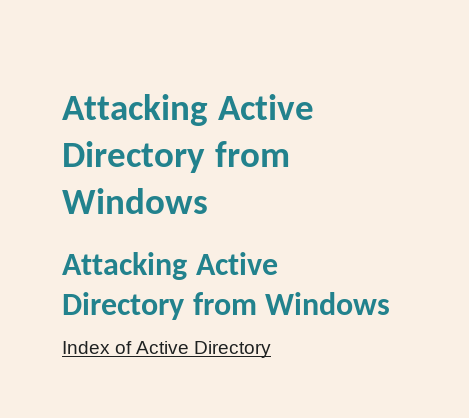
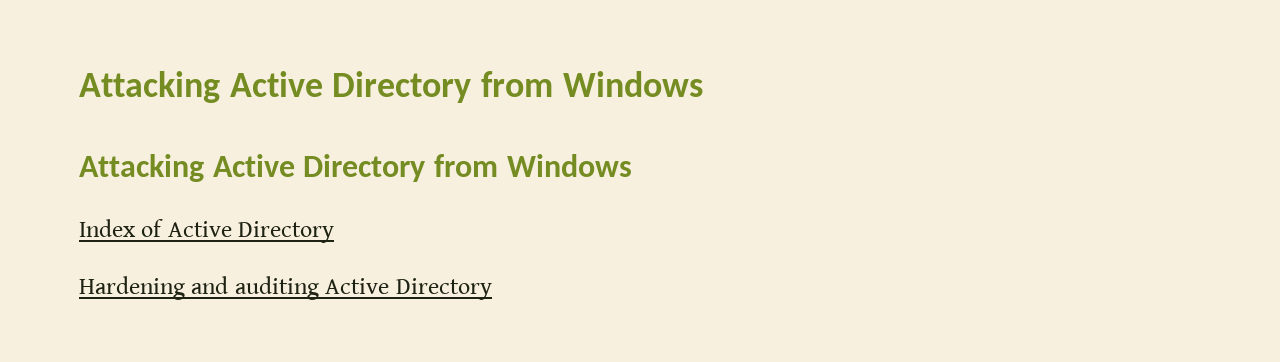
+ Hardening and auditing Active Directory

